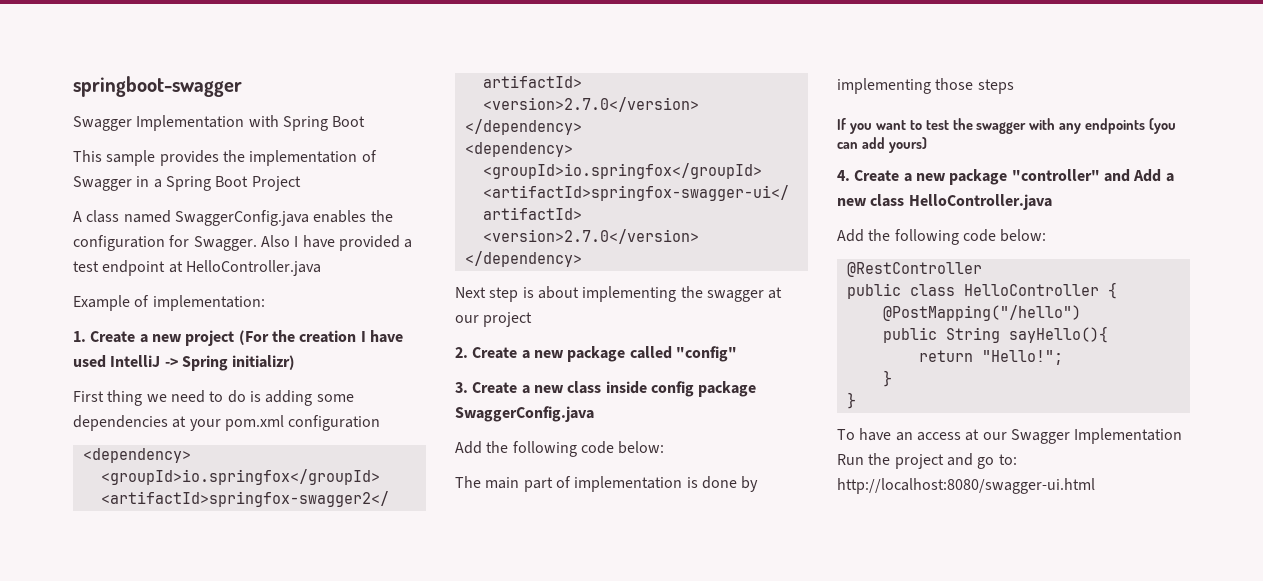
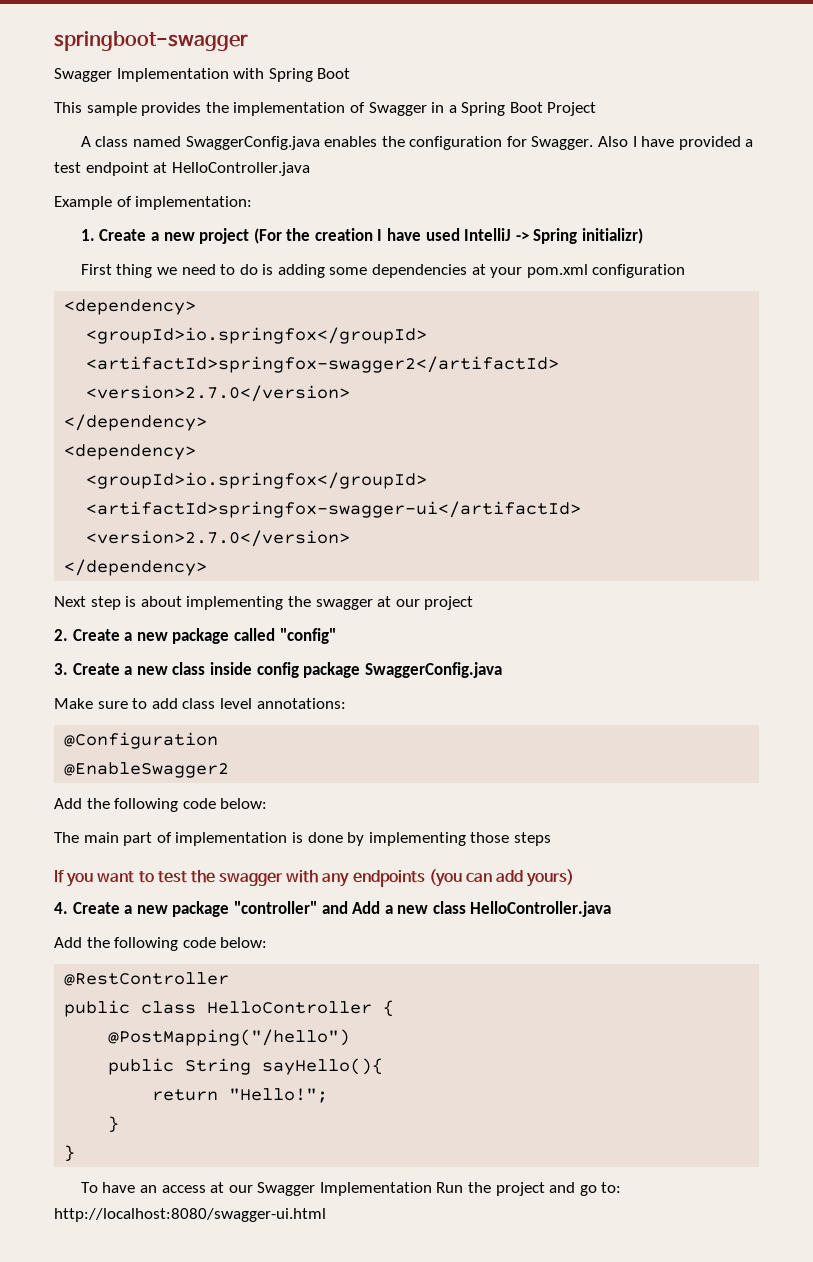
+ Make sure to add class level annotations:
+ @Configuration
+ @EnableSwagger2

